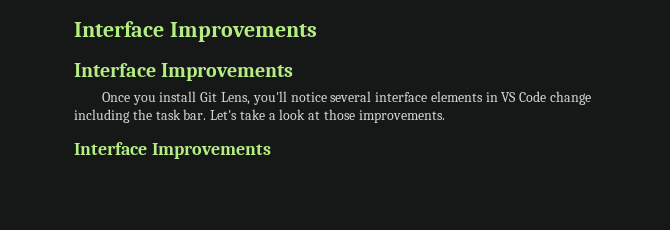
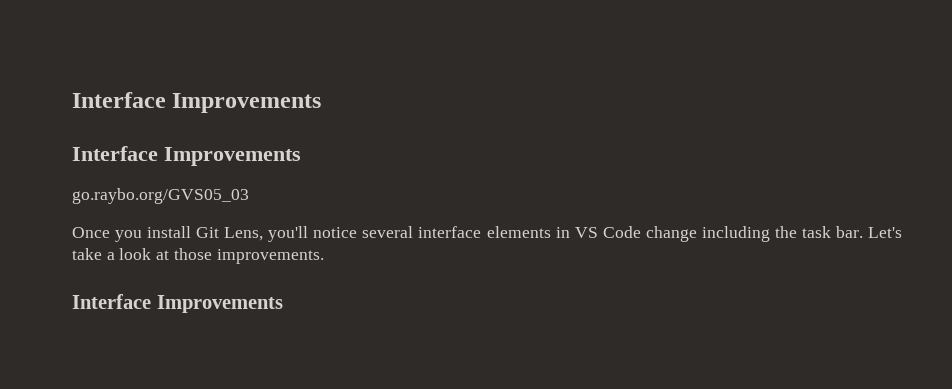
+ go.raybo.org/GVS05_03

